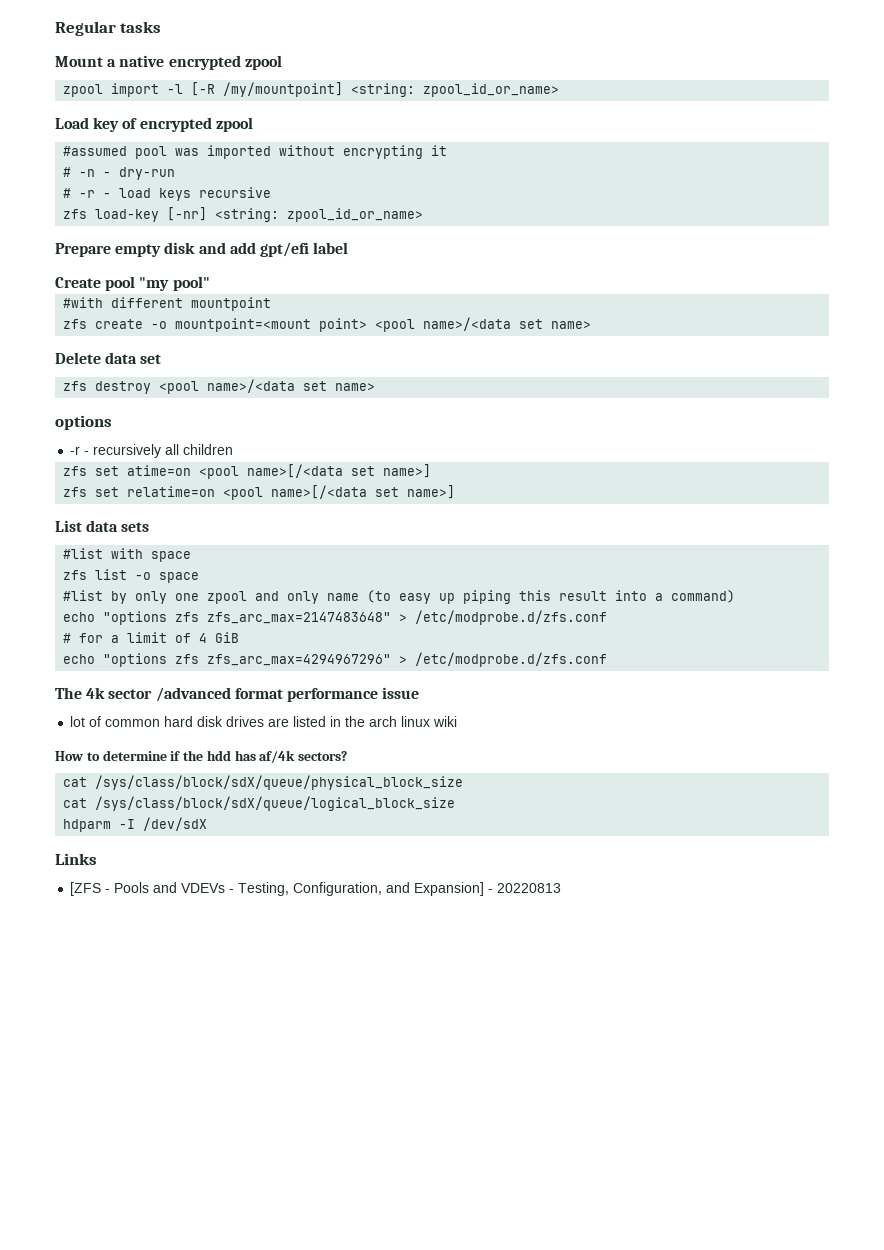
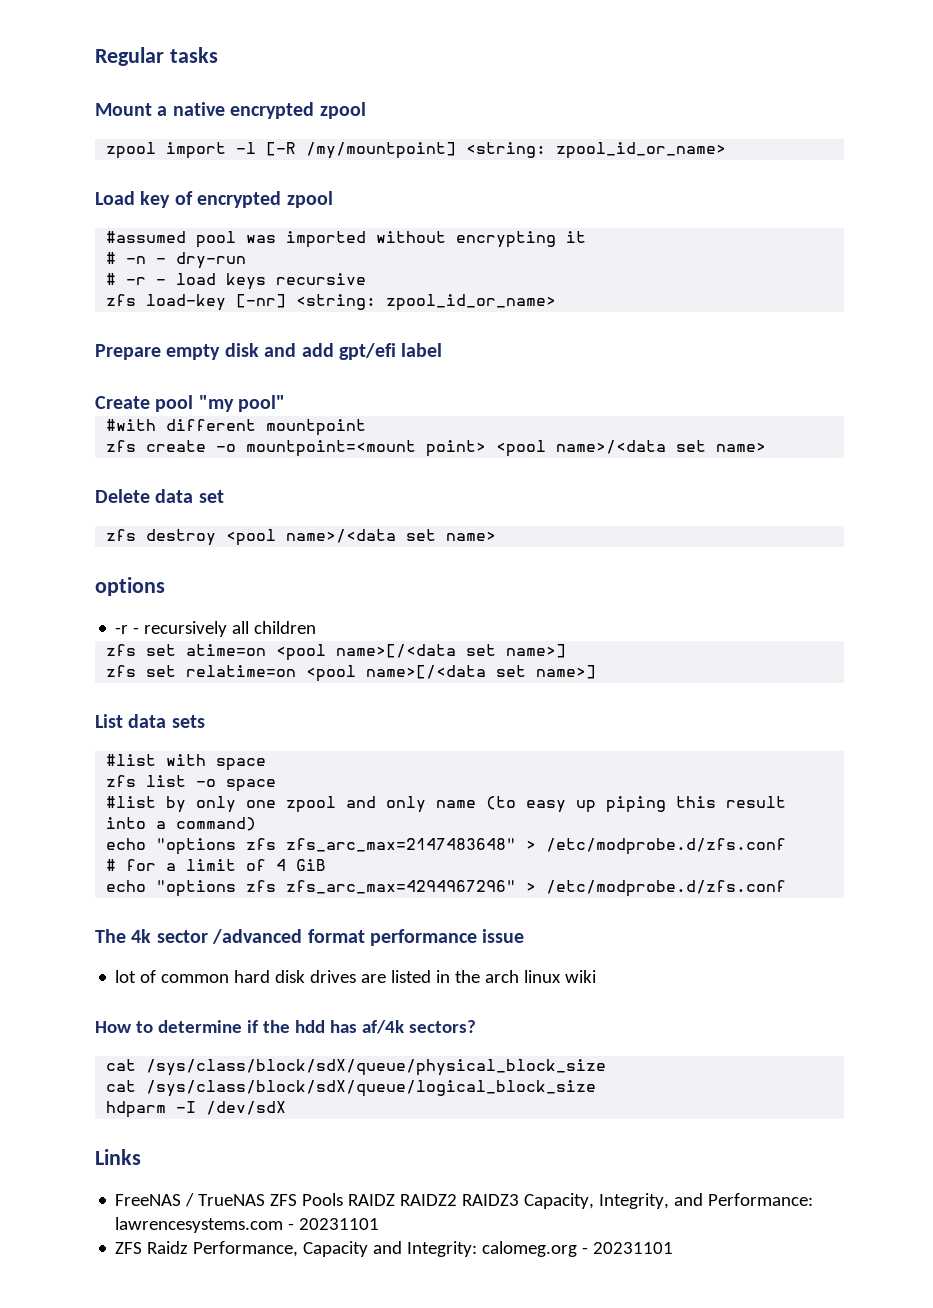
- [ZFS - Pools and VDEVs - Testing, Configuration, and Expansion] - 20220813
+ FreeNAS / TrueNAS ZFS Pools RAIDZ RAIDZ2 RAIDZ3 Capacity, Integrity, and Performance: lawrencesystems.com - 20231101
+ ZFS Raidz Performance, Capacity and Integrity: calomeg.org - 20231101

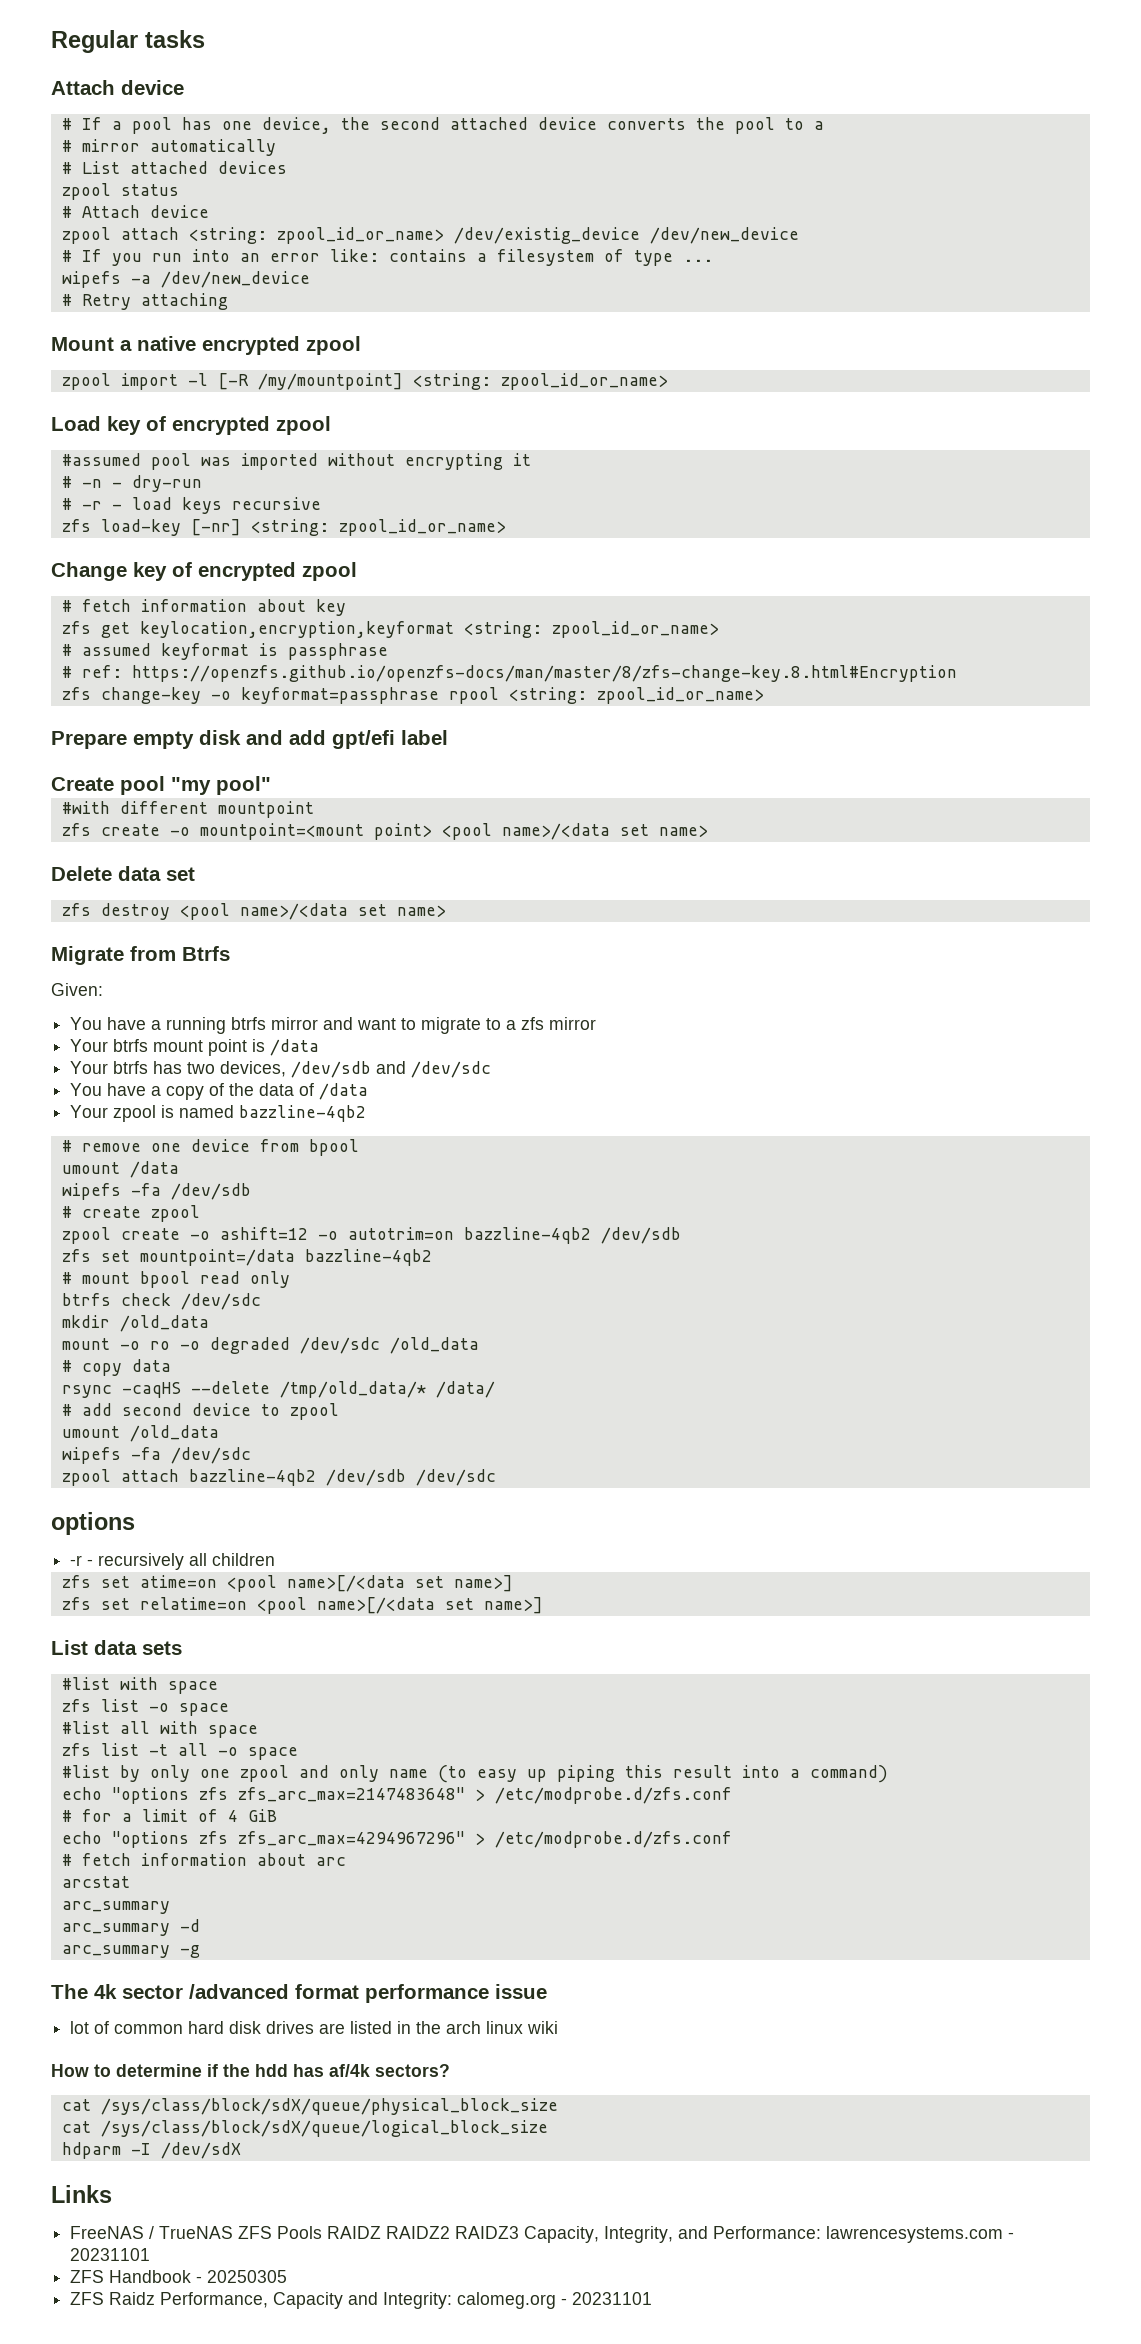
  Regular tasks
+ Attach device
+ # If a pool has one device, the second attached device converts the pool to a
+ # mirror automatically
+ # List attached devices
+ zpool status
+ # Attach device
+ zpool attach <string: zpool_id_or_name> /dev/existig_device /dev/new_device
+ # If you run into an error like: contains a filesystem of type ...
+ wipefs -a /dev/new_device
+ # Retry attaching
+ Change key of encrypted zpool
+ # fetch information about key
+ zfs get keylocation,encryption,keyformat <string: zpool_id_or_name>
+ # assumed keyformat is passphrase
+ # ref: https://openzfs.github.io/openzfs-docs/man/master/8/zfs-change-key.8.html#Encryption
+ zfs change-key -o keyformat=passphrase rpool <string: zpool_id_or_name>
+ Migrate from Btrfs
+ Given:
+ You have a running btrfs mirror and want to migrate to a zfs mirror
+ Your btrfs mount point is /data
+ Your btrfs has two devices, /dev/sdb and /dev/sdc
+ You have a copy of the data of /data
+ Your zpool is named bazzline-4qb2
+ # remove one device from bpool
+ umount /data
+ wipefs -fa /dev/sdb
+ # create zpool
+ zpool create -o ashift=12 -o autotrim=on bazzline-4qb2 /dev/sdb
+ zfs set mountpoint=/data bazzline-4qb2
+ # mount bpool read only
+ btrfs check /dev/sdc
+ mkdir /old_data
+ mount -o ro -o degraded /dev/sdc /old_data
+ # copy data
+ rsync -caqHS --delete /tmp/old_data/* /data/
+ # add second device to zpool
+ umount /old_data
+ wipefs -fa /dev/sdc
+ zpool attach bazzline-4qb2 /dev/sdb /dev/sdc
+ #list all with space
+ zfs list -t all -o space
+ # fetch information about arc
+ arcstat
+ arc_summary
+ arc_summary -d
+ arc_summary -g
+ ZFS Handbook - 20250305

